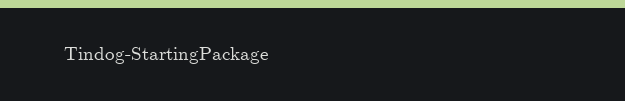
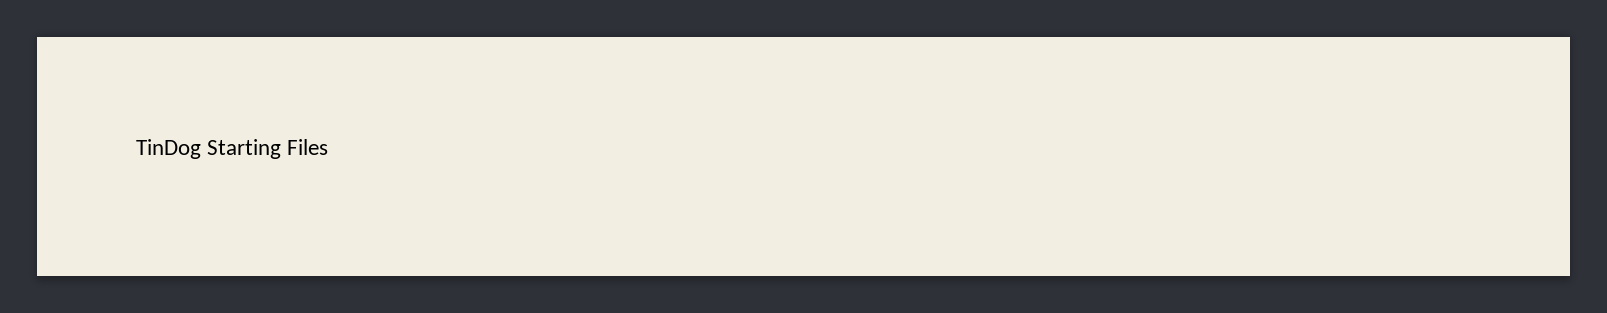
- Tindog-StartingPackage
+ TinDog Starting Files

